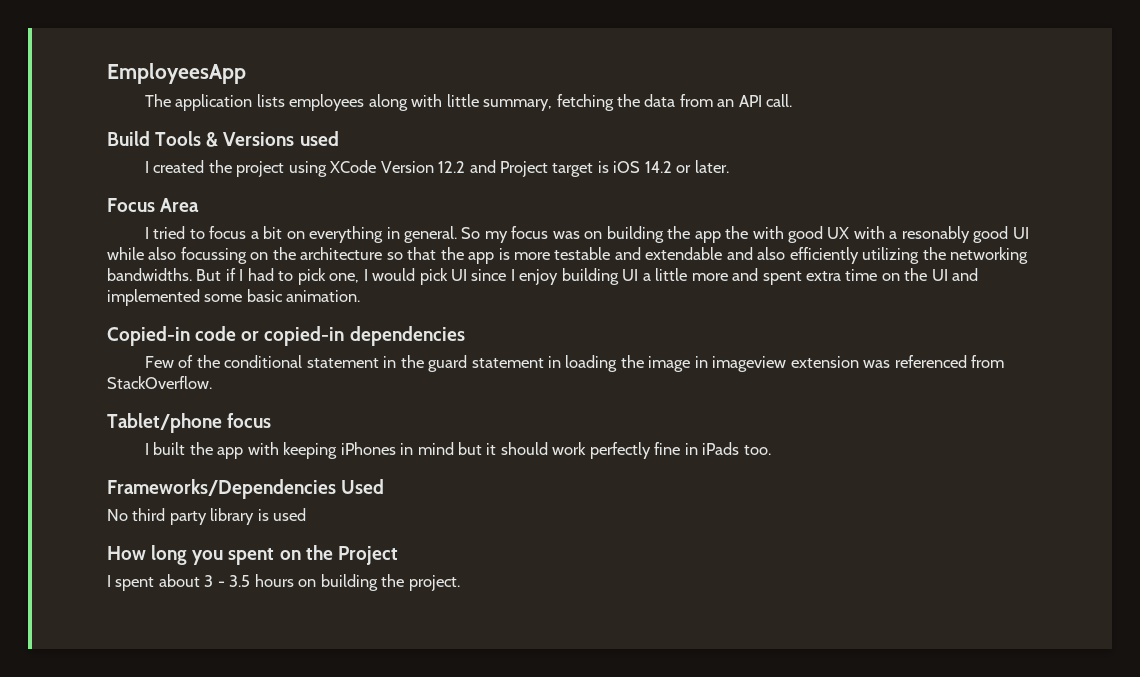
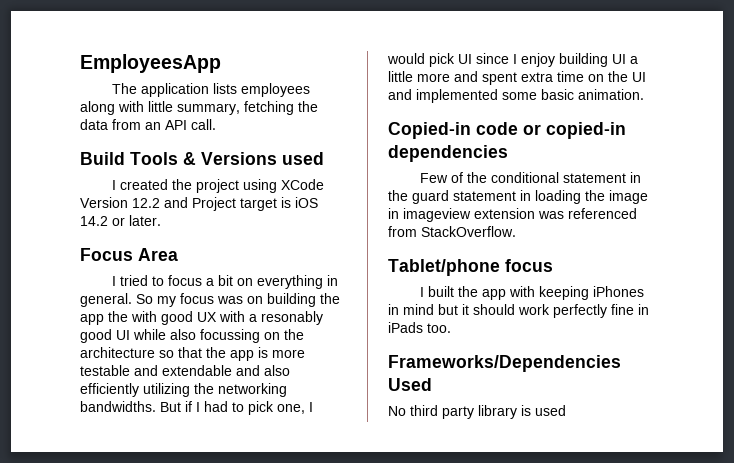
- How long you spent on the Project
- I spent about 3 - 3.5 hours on building the project.

